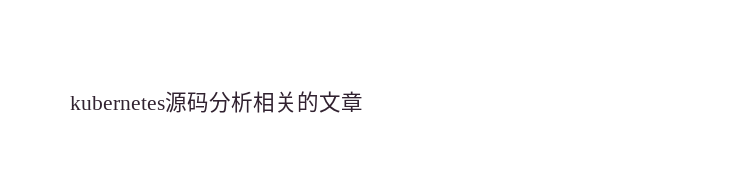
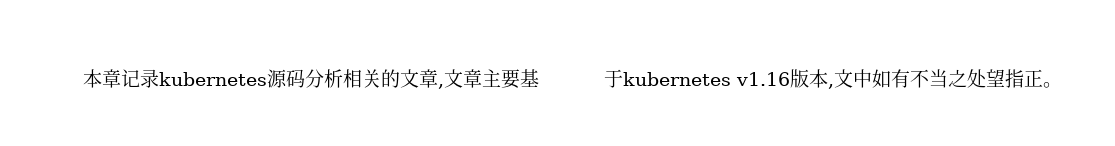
- kubernetes源码分析相关的文章
+ 本章记录kubernetes源码分析相关的文章,文章主要基于kubernetes v1.16版本,文中如有不当之处望指正。

